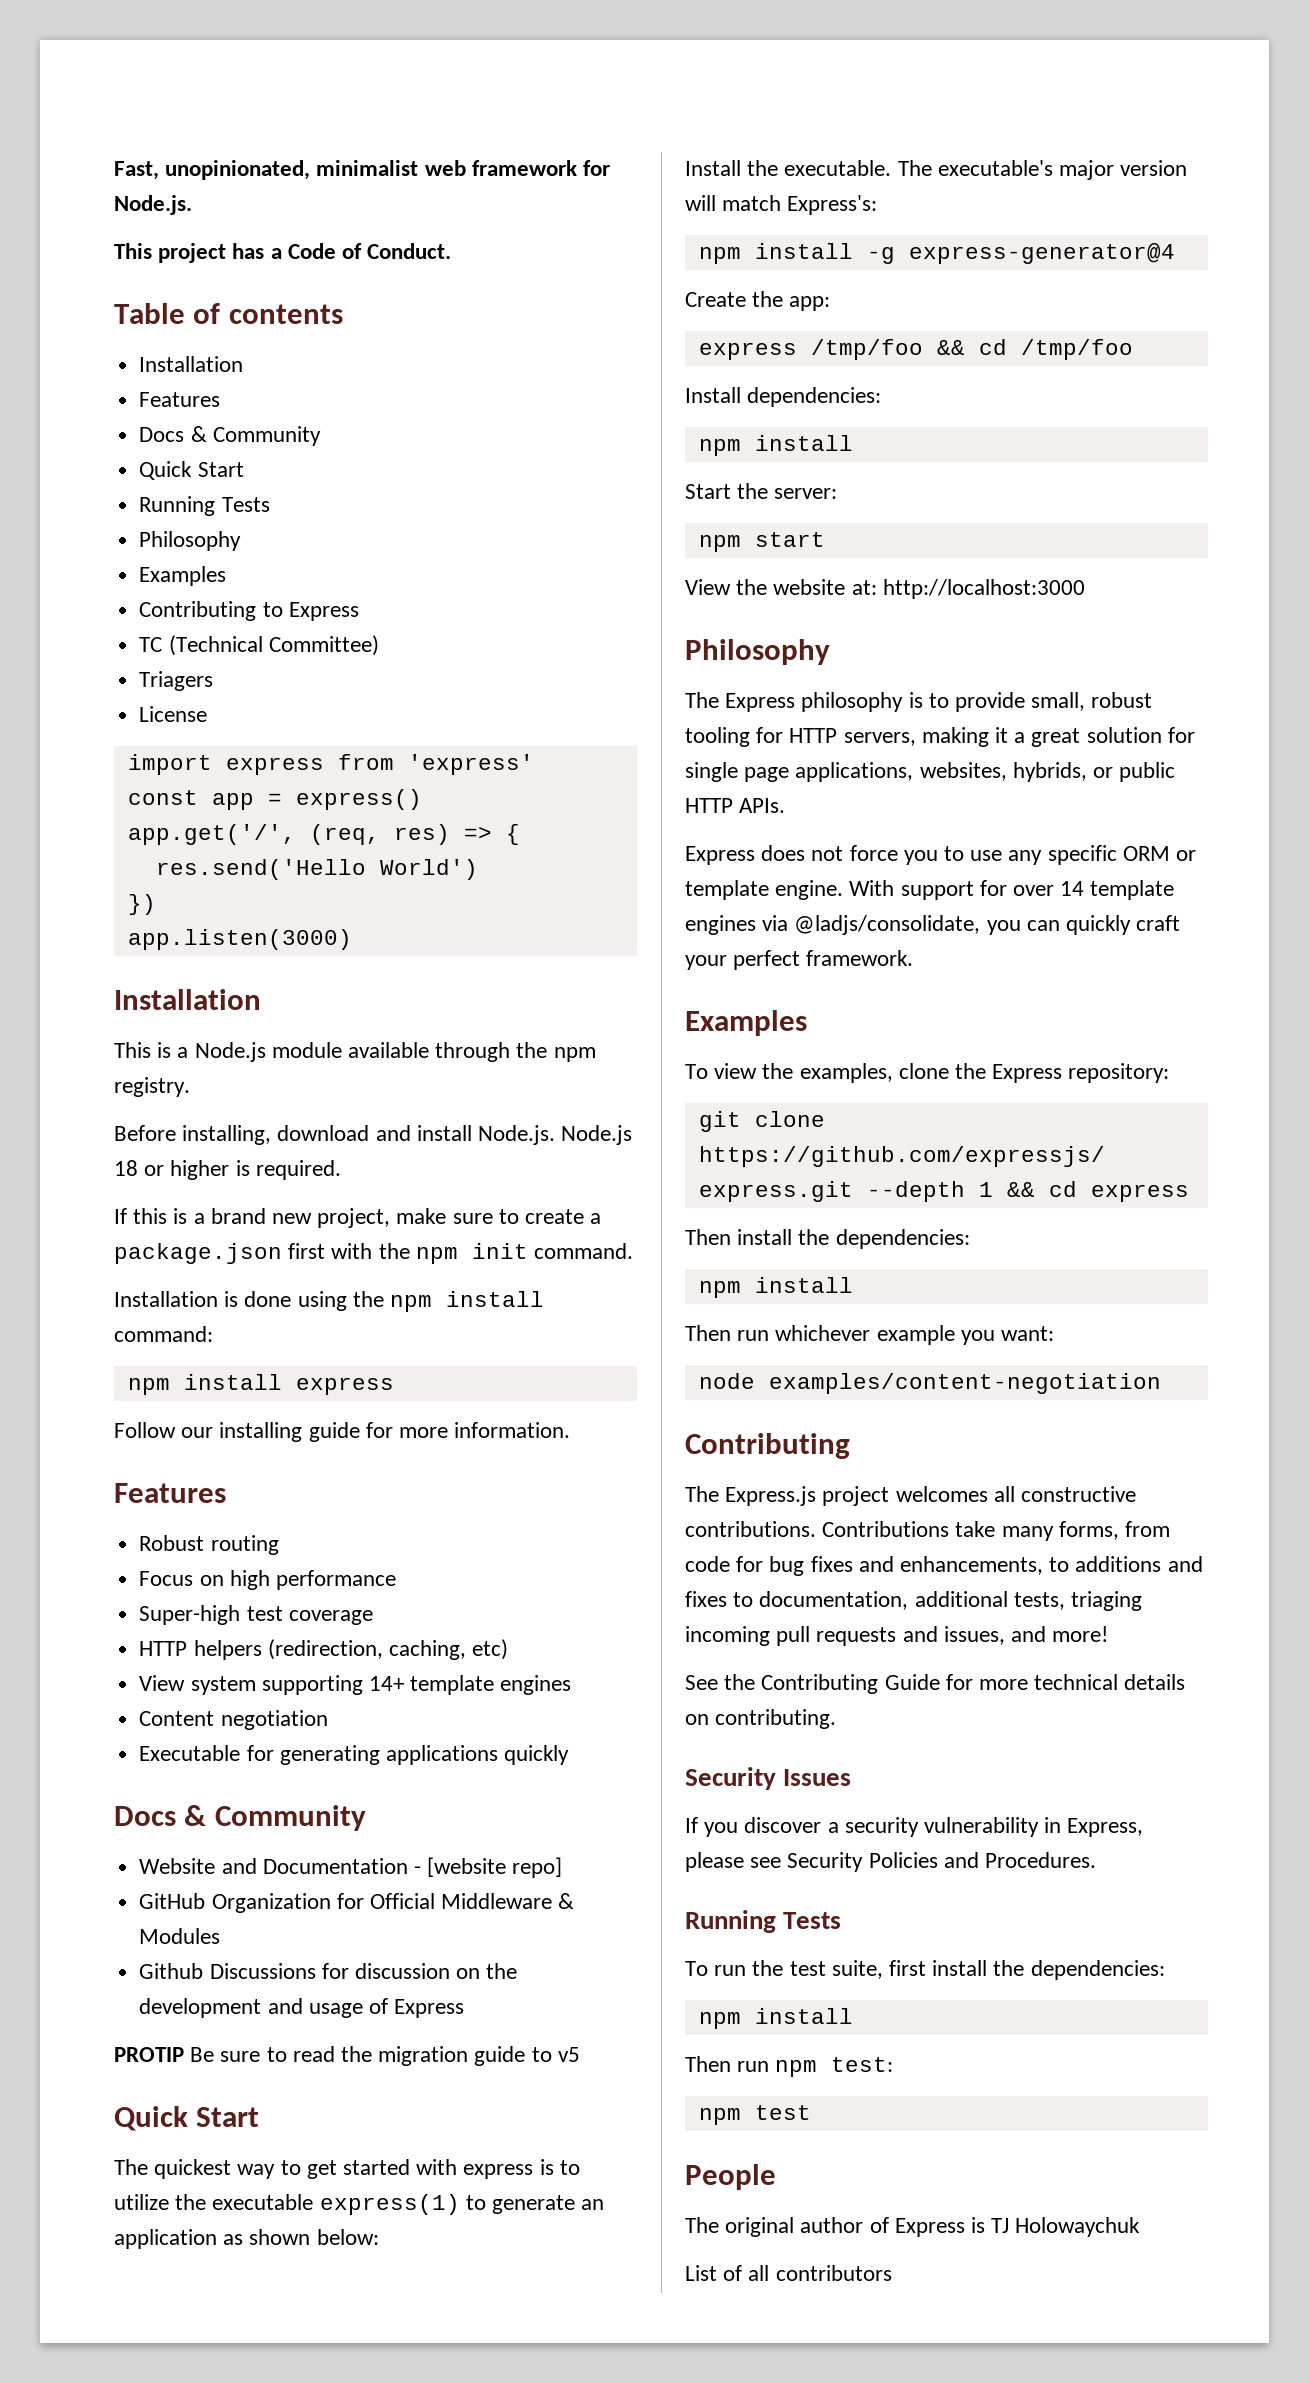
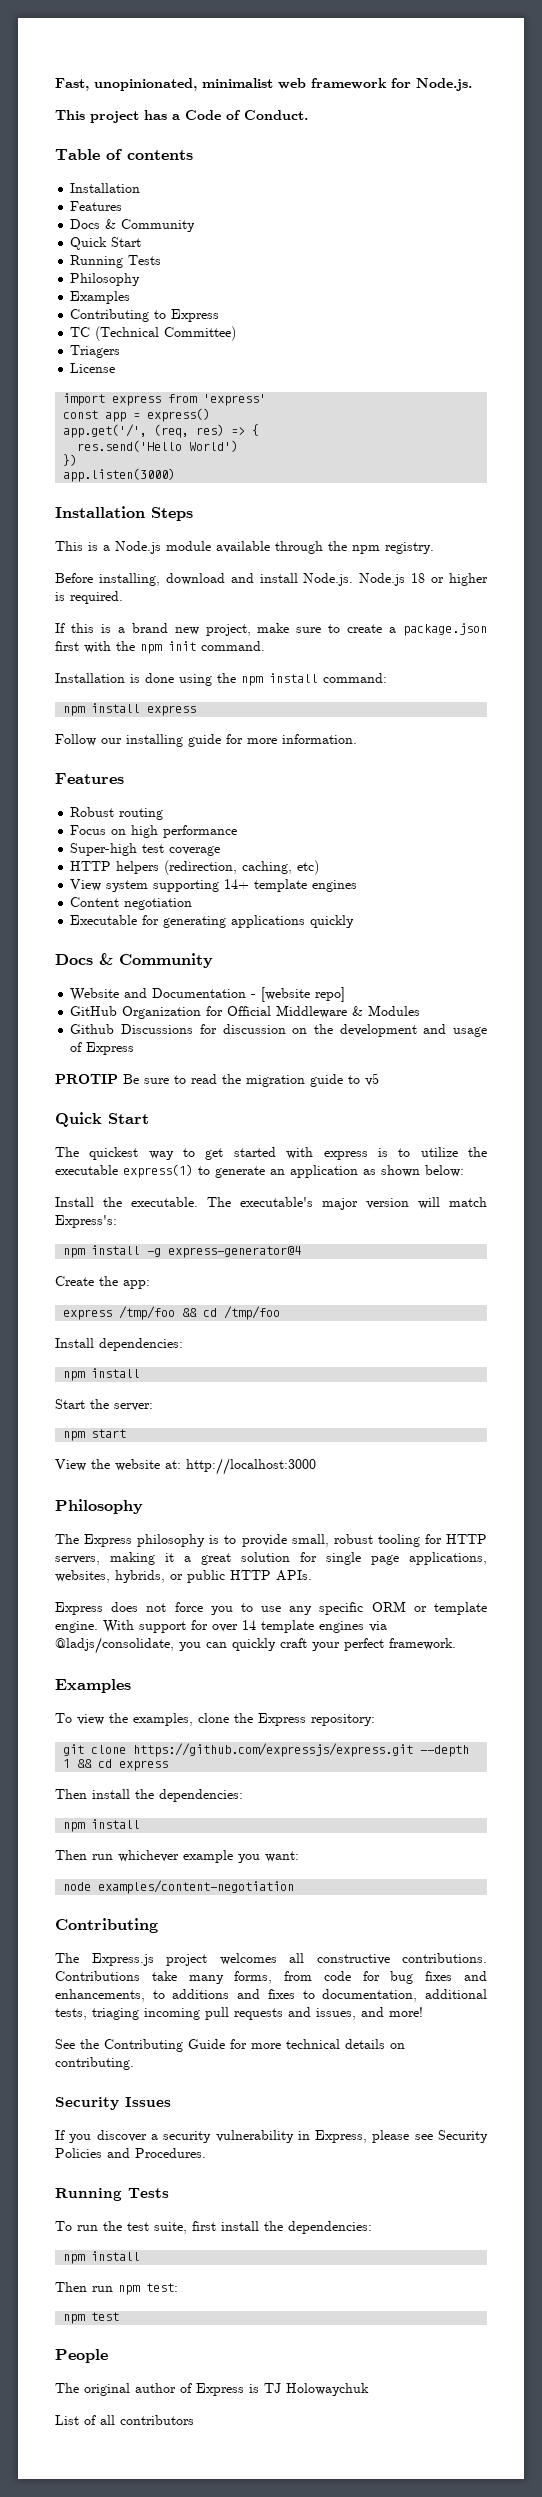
  app.listen(3000)
- Installation
+ Installation Steps

